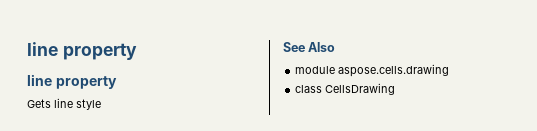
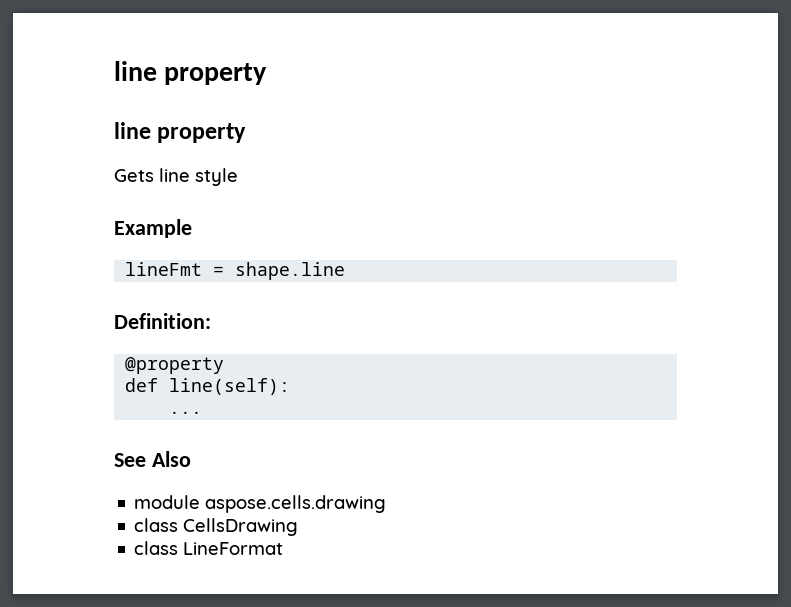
+ Example
+ lineFmt = shape.line
+ Definition:
+ @property
+ def line(self):
+ ...
+ class LineFormat

